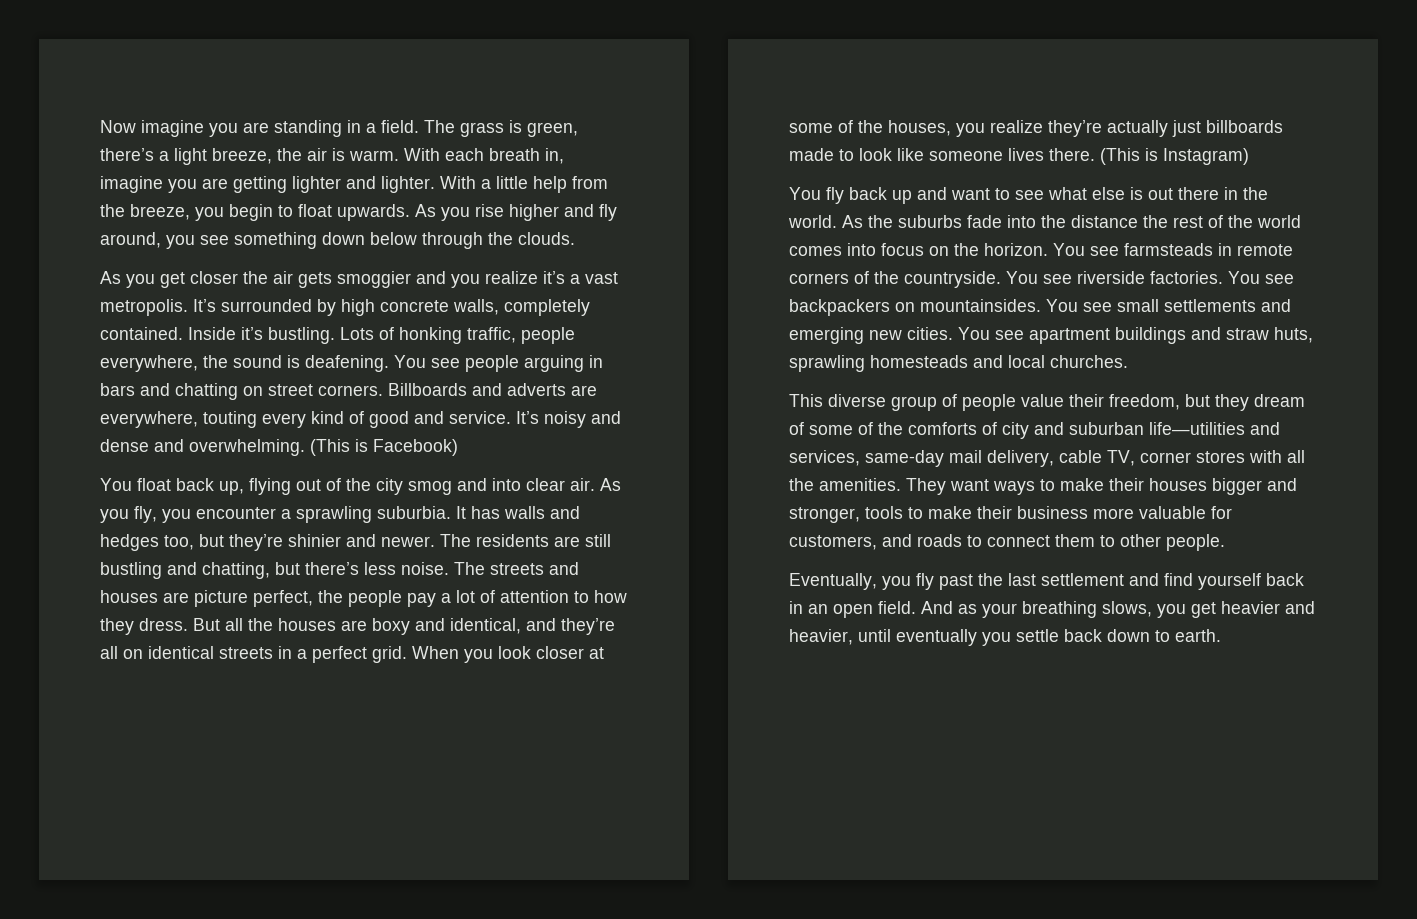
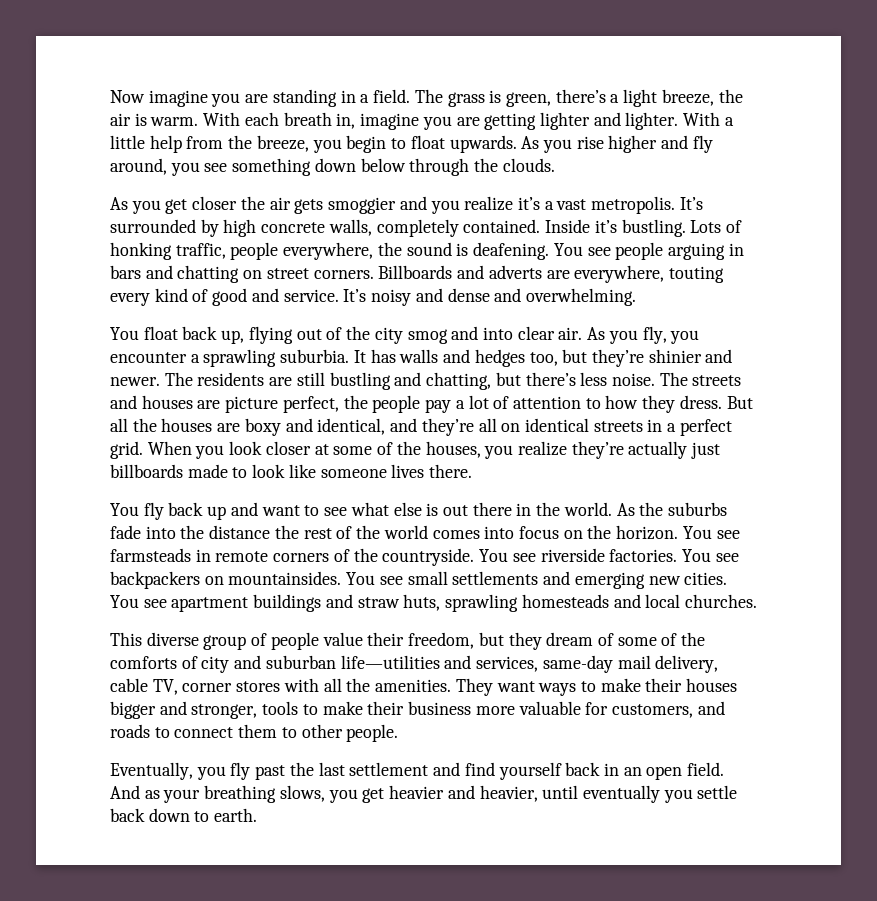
- (This is Facebook)
- (This is Instagram)

